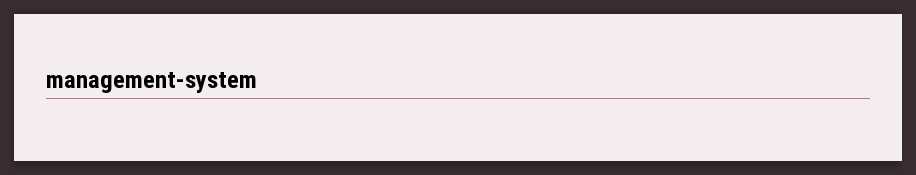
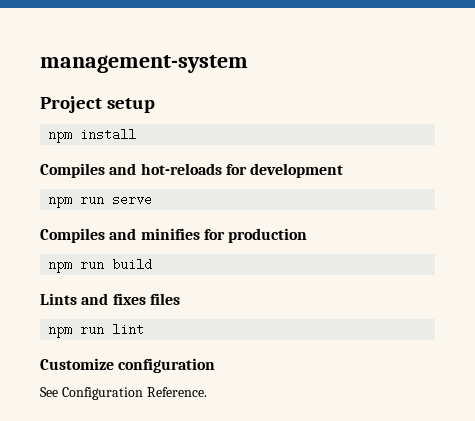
+ Project setup
+ npm install
+ Compiles and hot-reloads for development
+ npm run serve
+ Compiles and minifies for production
+ npm run build
+ Lints and fixes files
+ npm run lint
+ Customize configuration
+ See Configuration Reference.

